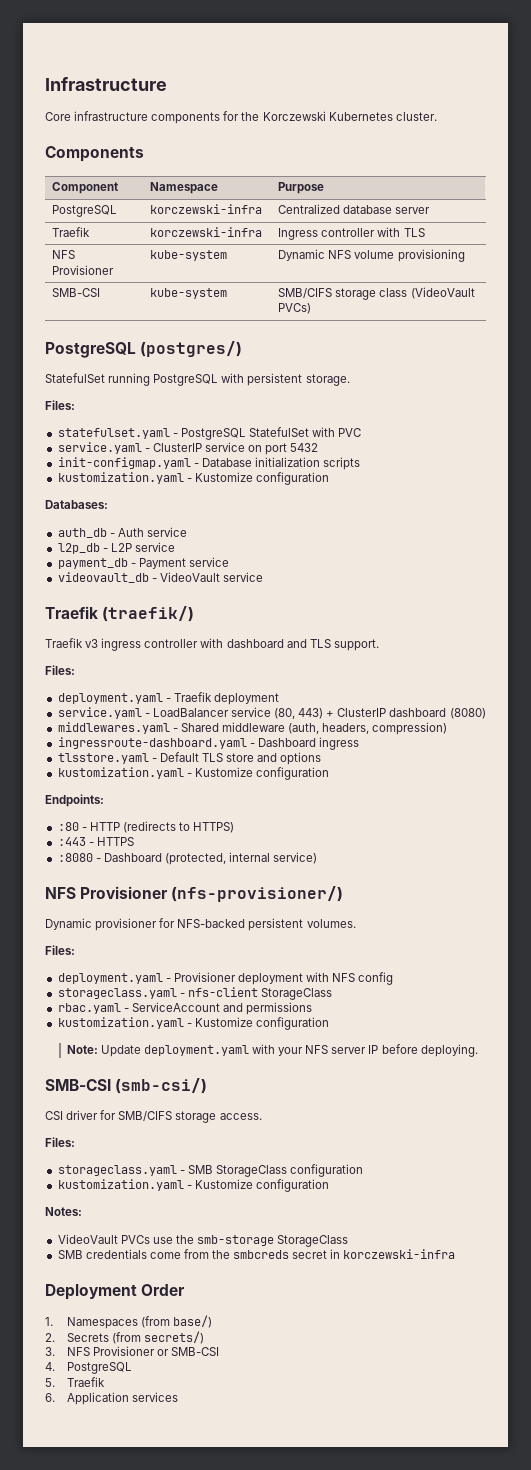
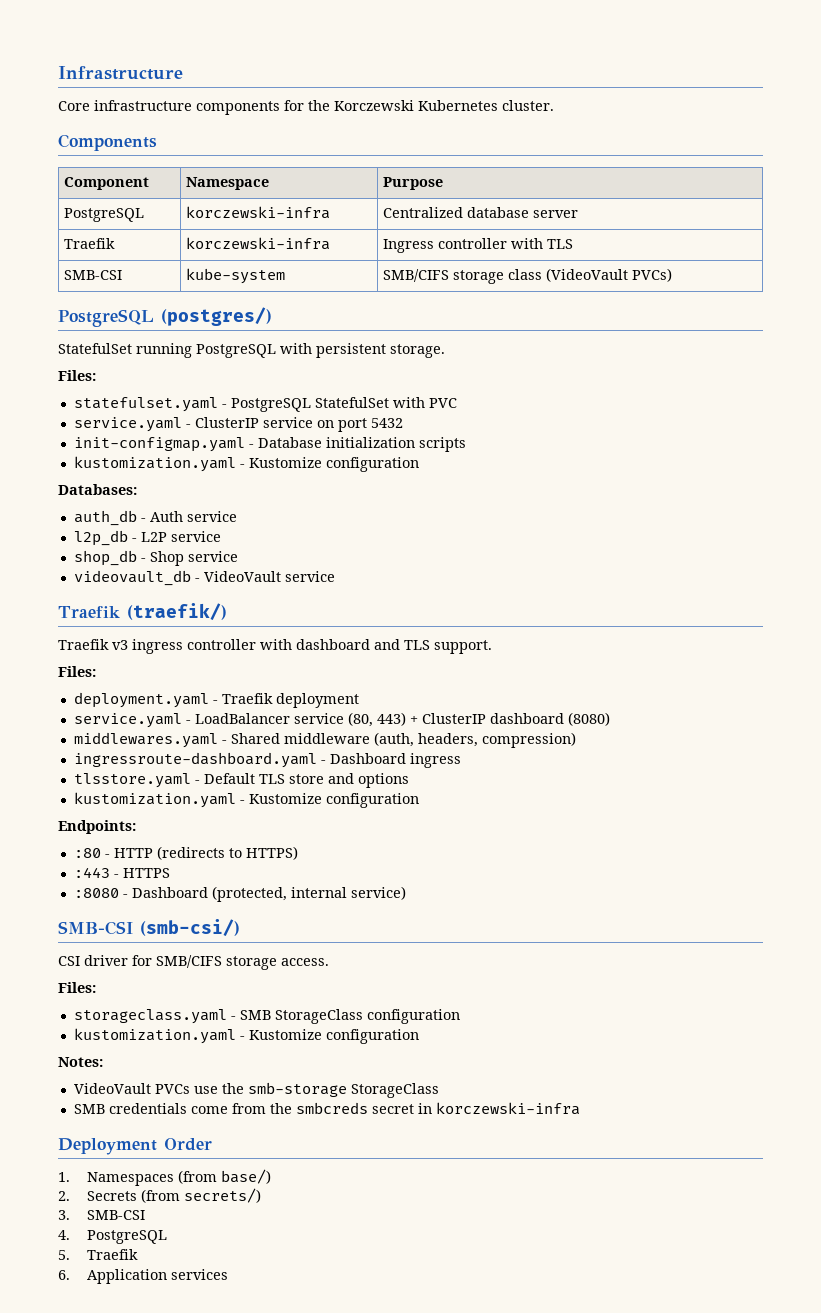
- NFS Provisioner | kube-system | Dynamic NFS volume provisioning
- payment_db - Payment service
+ shop_db - Shop service
- NFS Provisioner (nfs-provisioner/)
- Dynamic provisioner for NFS-backed persistent volumes.
- Files:
- deployment.yaml - Provisioner deployment with NFS config
- storageclass.yaml - nfs-client StorageClass
- rbac.yaml - ServiceAccount and permissions
- kustomization.yaml - Kustomize configuration
- Note: Update deployment.yaml with your NFS server IP before deploying.
- 3. NFS Provisioner or SMB-CSI
+ 3. SMB-CSI

